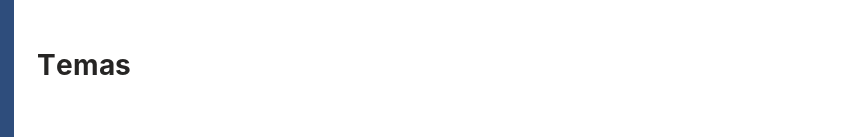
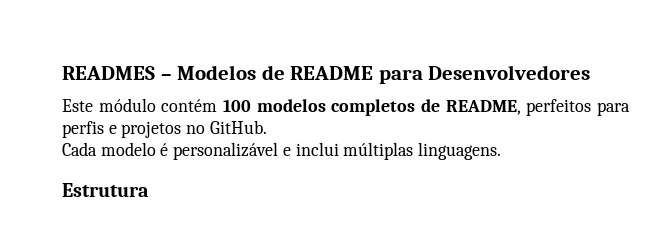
- Temas
+ READMES – Modelos de README para Desenvolvedores
+ Este módulo contém 100 modelos completos de README, perfeitos para perfis e projetos no GitHub.
+ Cada modelo é personalizável e inclui múltiplas linguagens.
+ Estrutura

